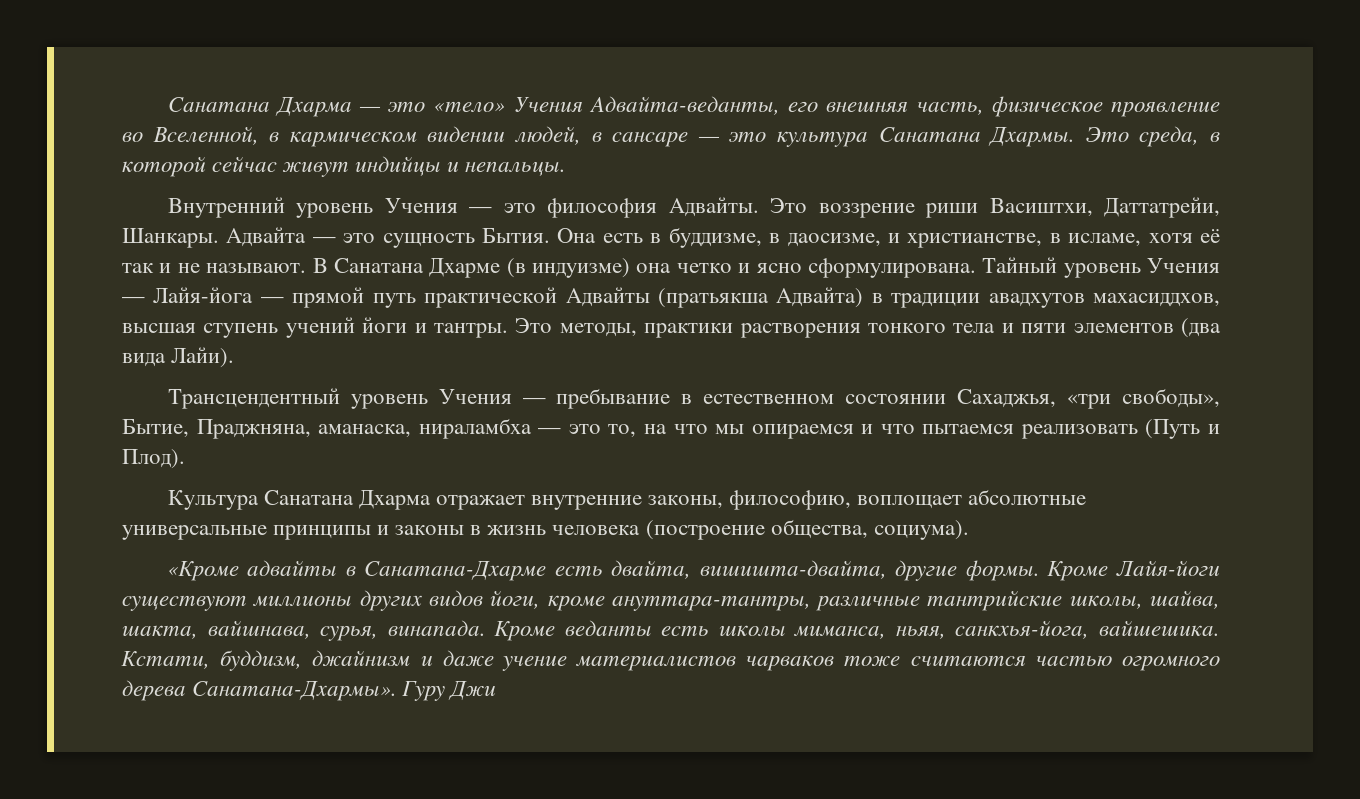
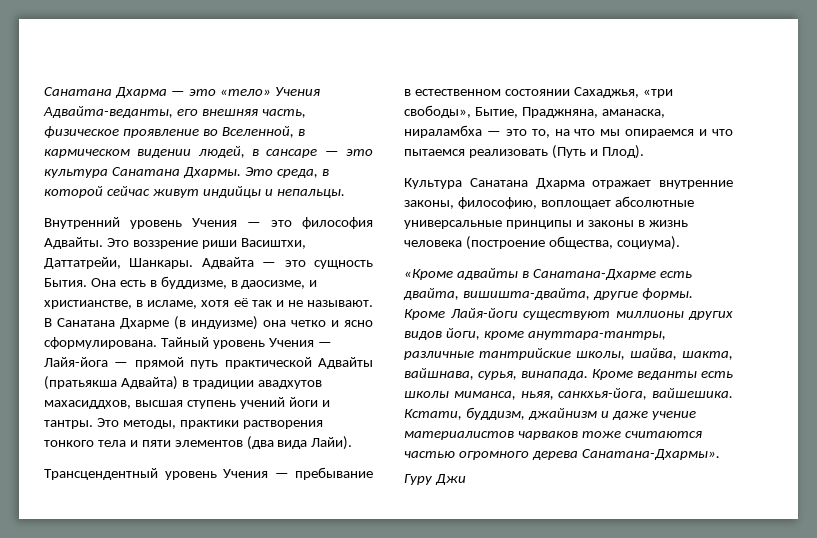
- Кстати, буддизм, джайнизм и даже учение материалистов чарваков тоже считаются частью огромного дерева Санатана-Дхармы». Гуру Джи
+ Кстати, буддизм, джайнизм и даже учение материалистов чарваков тоже считаются частью огромного дерева Санатана-Дхармы».
+ Гуру Джи

